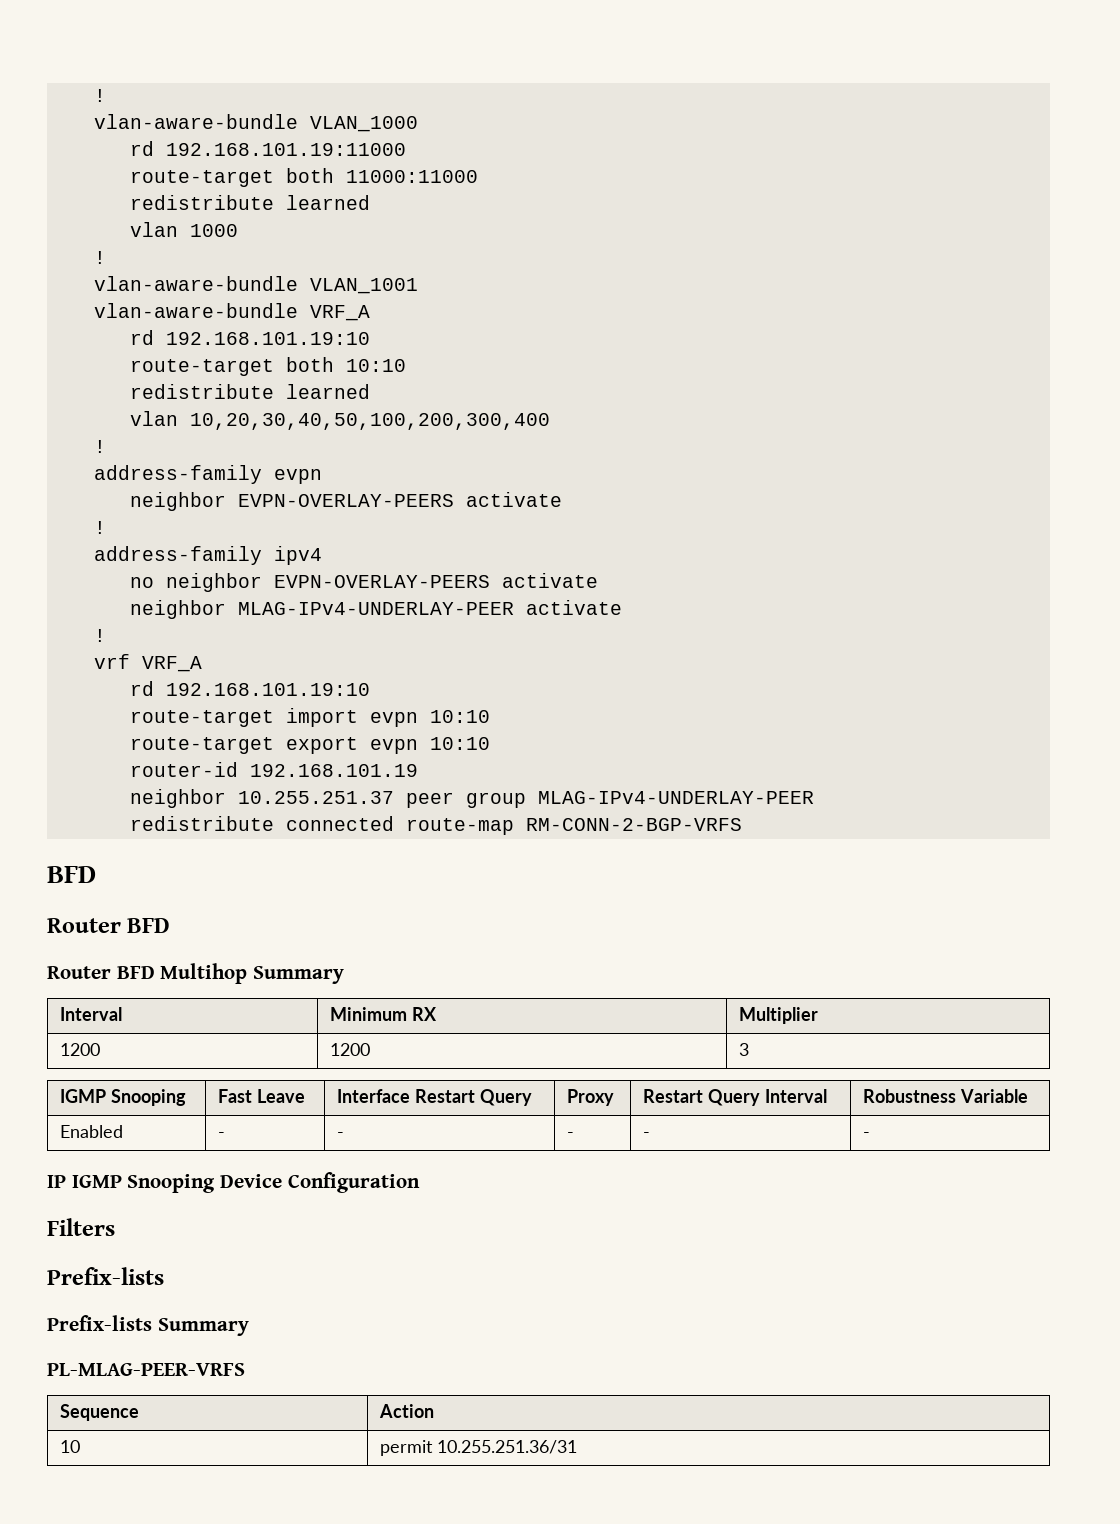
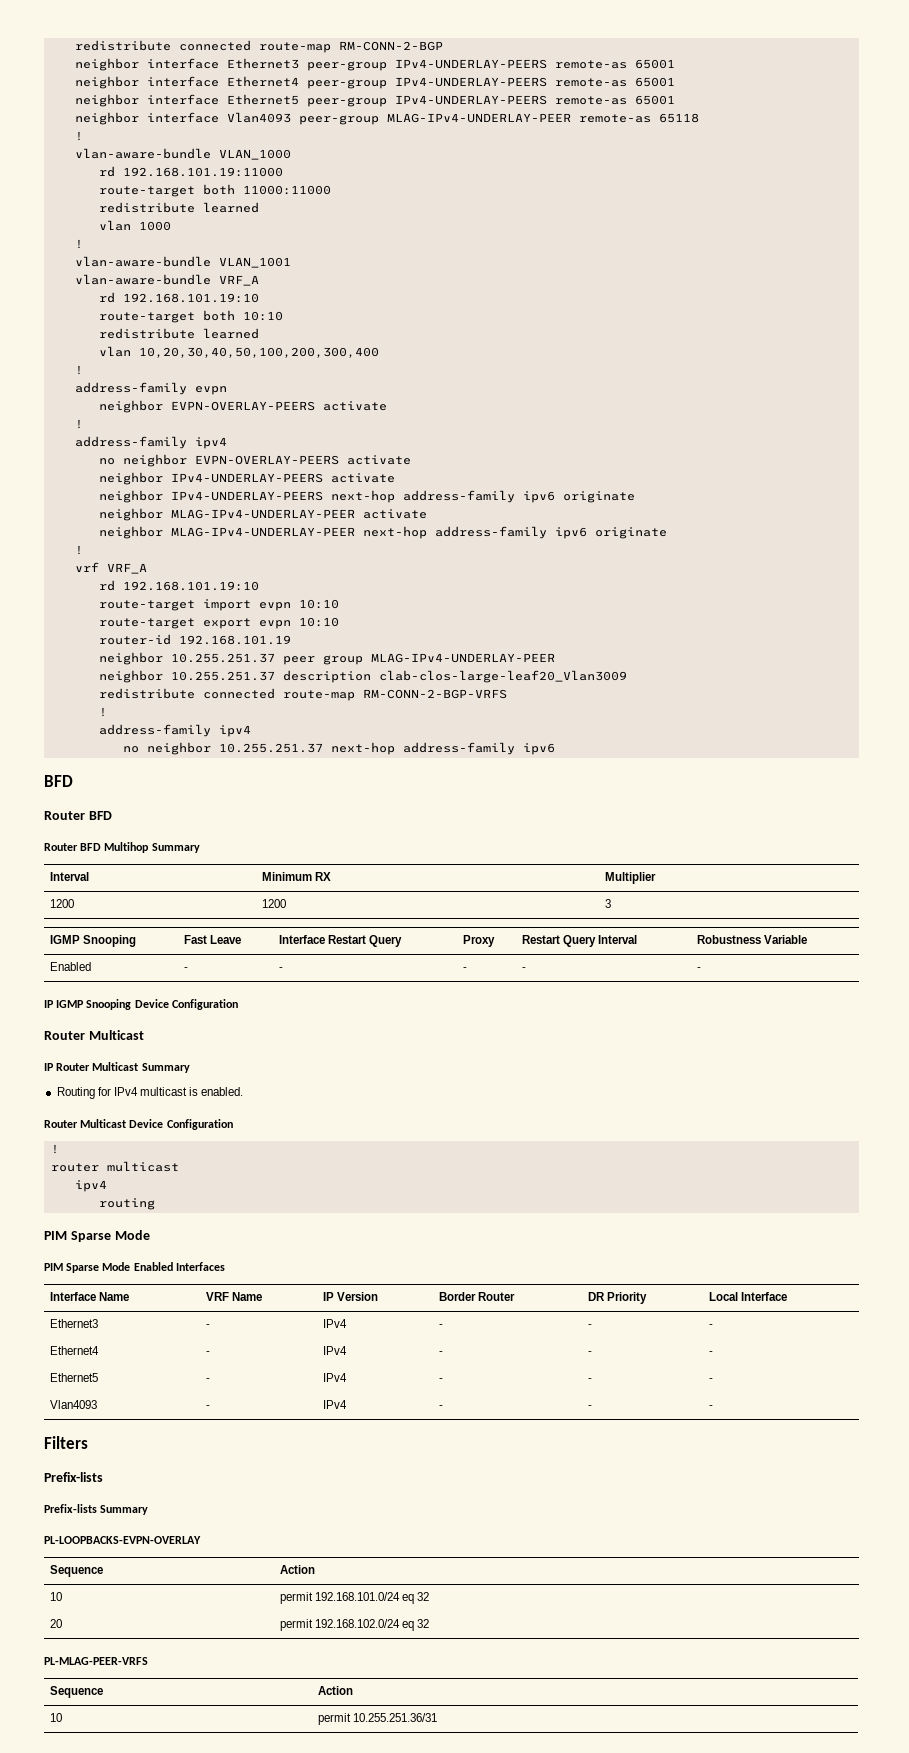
+ redistribute connected route-map RM-CONN-2-BGP
+ neighbor interface Ethernet3 peer-group IPv4-UNDERLAY-PEERS remote-as 65001
+ neighbor interface Ethernet4 peer-group IPv4-UNDERLAY-PEERS remote-as 65001
+ neighbor interface Ethernet5 peer-group IPv4-UNDERLAY-PEERS remote-as 65001
+ neighbor interface Vlan4093 peer-group MLAG-IPv4-UNDERLAY-PEER remote-as 65118
+ neighbor IPv4-UNDERLAY-PEERS activate
+ neighbor IPv4-UNDERLAY-PEERS next-hop address-family ipv6 originate
  neighbor MLAG-IPv4-UNDERLAY-PEER activate
+ neighbor MLAG-IPv4-UNDERLAY-PEER next-hop address-family ipv6 originate
+ neighbor 10.255.251.37 description clab-clos-large-leaf20_Vlan3009
  redistribute connected route-map RM-CONN-2-BGP-VRFS
+ !
+ address-family ipv4
+ no neighbor 10.255.251.37 next-hop address-family ipv6
  IP IGMP Snooping Device Configuration
+ Router Multicast
+ IP Router Multicast Summary
+ Routing for IPv4 multicast is enabled.
+ Router Multicast Device Configuration
+ !
+ router multicast
+ ipv4
+ routing
+ PIM Sparse Mode
+ PIM Sparse Mode Enabled Interfaces
+ Interface Name | VRF Name | IP Version | Border Router | DR Priority | Local Interface
+ Ethernet3 | - | IPv4 | - | - | -
+ Ethernet4 | - | IPv4 | - | - | -
+ Ethernet5 | - | IPv4 | - | - | -
+ Vlan4093 | - | IPv4 | - | - | -
  Filters
  Prefix-lists
  Prefix-lists Summary
+ PL-LOOPBACKS-EVPN-OVERLAY
+ Sequence | Action
+ 10 | permit 192.168.101.0/24 eq 32
+ 20 | permit 192.168.102.0/24 eq 32

